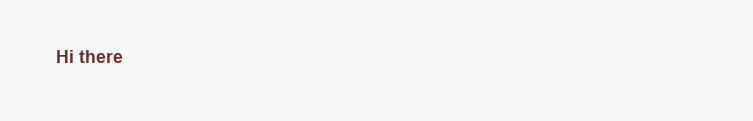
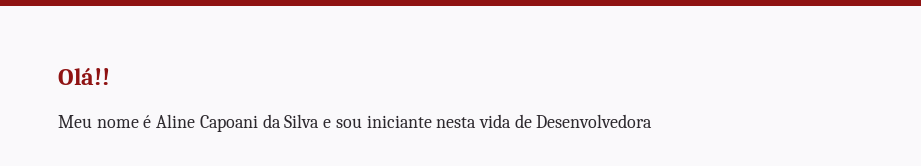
- Hi there
+ Olá!!
+ Meu nome é Aline Capoani da Silva e sou iniciante nesta vida de Desenvolvedora

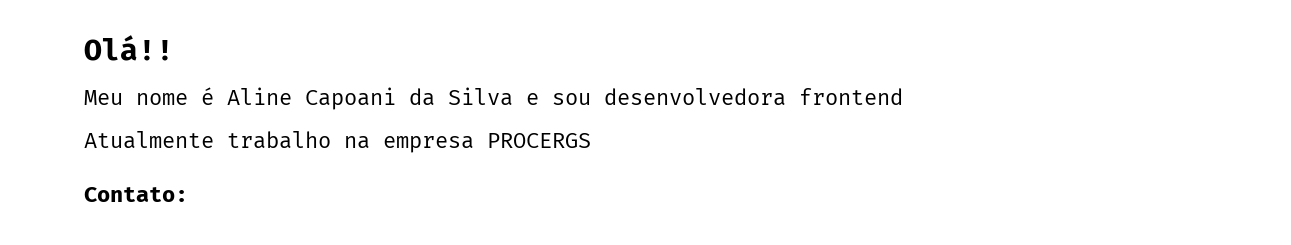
- Meu nome é Aline Capoani da Silva e sou iniciante nesta vida de Desenvolvedora
+ Meu nome é Aline Capoani da Silva e sou desenvolvedora frontend
+ Atualmente trabalho na empresa PROCERGS
+ Contato:

